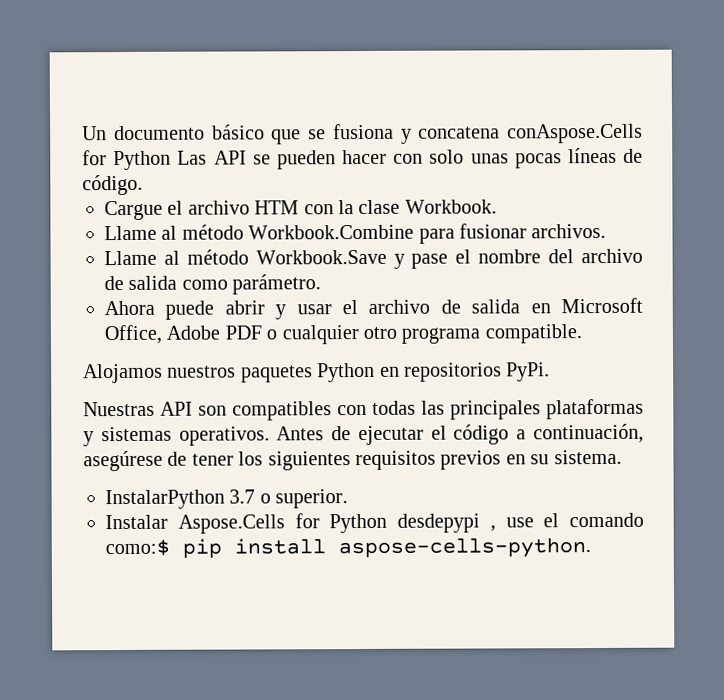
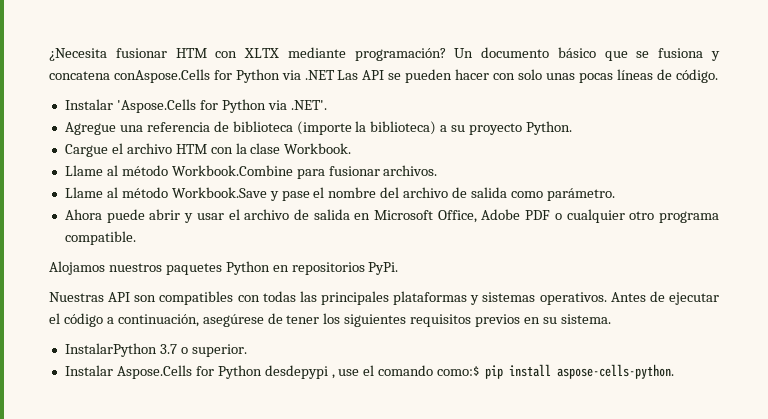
+ ¿Necesita fusionar HTM con XLTX mediante programación?
- Un documento básico que se fusiona y concatena conAspose.Cells for Python Las API se pueden hacer con solo unas pocas líneas de código.
+ Un documento básico que se fusiona y concatena conAspose.Cells for Python via .NET Las API se pueden hacer con solo unas pocas líneas de código.
+ Instalar 'Aspose.Cells for Python via .NET'.
+ Agregue una referencia de biblioteca (importe la biblioteca) a su proyecto Python.

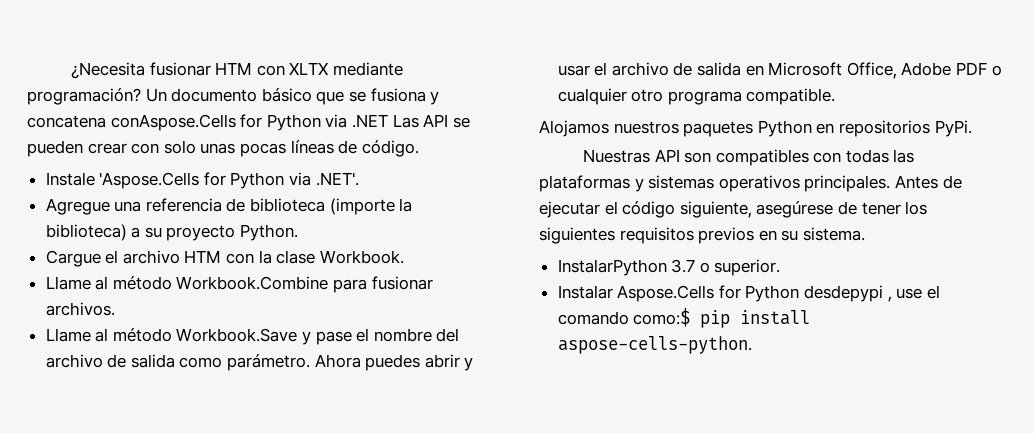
- Un documento básico que se fusiona y concatena conAspose.Cells for Python via .NET Las API se pueden hacer con solo unas pocas líneas de código.
+ Un documento básico que se fusiona y concatena conAspose.Cells for Python via .NET Las API se pueden crear con solo unas pocas líneas de código.
- Instalar 'Aspose.Cells for Python via .NET'.
+ Instale 'Aspose.Cells for Python via .NET'.
- Llame al método Workbook.Save y pase el nombre del archivo de salida como parámetro.
- Ahora puede abrir y usar el archivo de salida en Microsoft Office, Adobe PDF o cualquier otro programa compatible.
+ Llame al método Workbook.Save y pase el nombre del archivo de salida como parámetro. Ahora puedes abrir y usar el archivo de salida en Microsoft Office, Adobe PDF o cualquier otro programa compatible.
- Nuestras API son compatibles con todas las principales plataformas y sistemas operativos.
+ Nuestras API son compatibles con todas las plataformas y sistemas operativos principales.
- Antes de ejecutar el código a continuación, asegúrese de tener los siguientes requisitos previos en su sistema.
+ Antes de ejecutar el código siguiente, asegúrese de tener los siguientes requisitos previos en su sistema.

